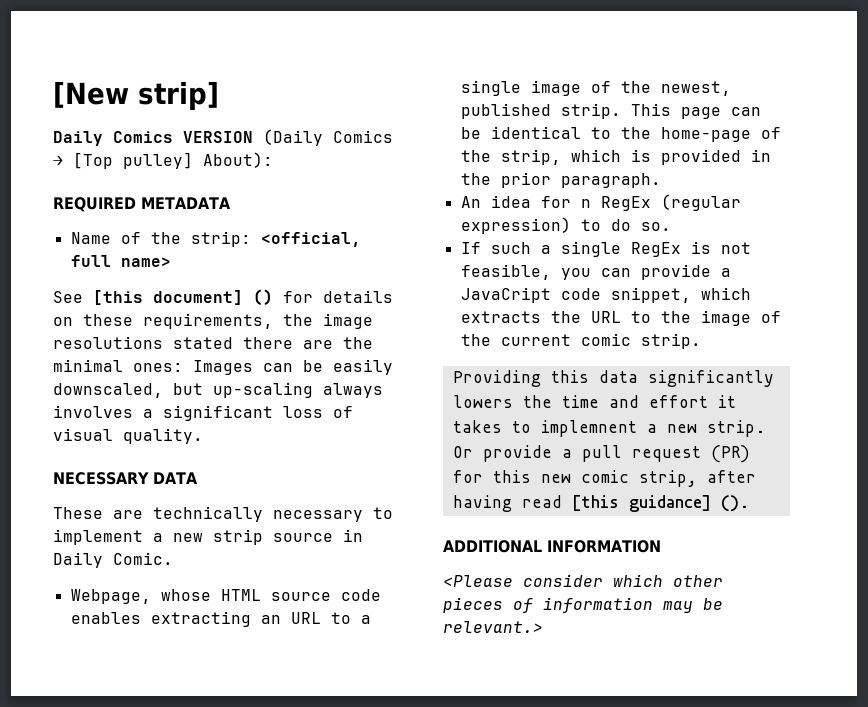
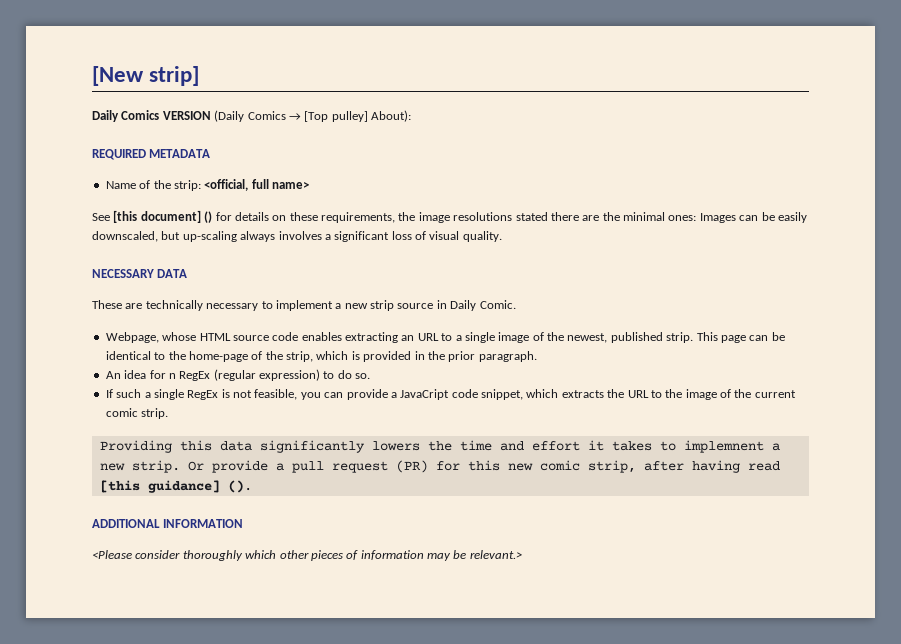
- <Please consider which other pieces of information may be relevant.>
+ <Please consider thoroughly which other pieces of information may be relevant.>

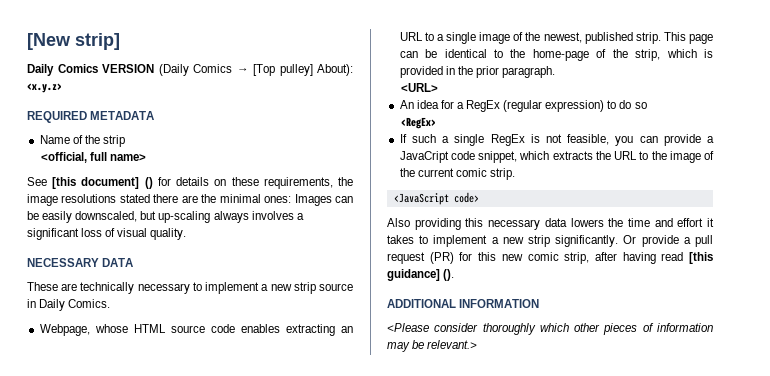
- Daily Comics VERSION (Daily Comics → [Top pulley] About):
+ Daily Comics VERSION (Daily Comics → [Top pulley] About): <x.y.z>
- Name of the strip: <official, full name>
+ Name of the strip
+ <official, full name>
- These are technically necessary to implement a new strip source in Daily Comic.
+ These are technically necessary to implement a new strip source in Daily Comics.
+ <URL>
- An idea for n RegEx (regular expression) to do so.
+ An idea for a RegEx (regular expression) to do so
+ <RegEx>
- Providing this data significantly lowers the time and effort it takes to implemnent a new strip.
+ <JavaScript code>
+ Also providing this necessary data lowers the time and effort it takes to implement a new strip significantly.

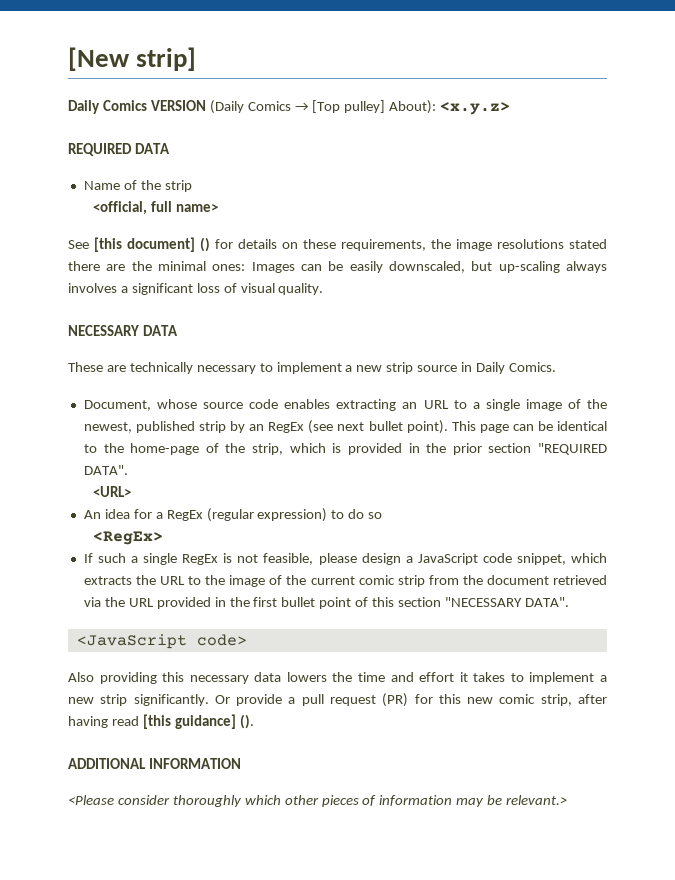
- REQUIRED METADATA
+ REQUIRED DATA
- Webpage, whose HTML source code enables extracting an URL to a single image of the newest, published strip.
+ Document, whose source code enables extracting an URL to a single image of the newest, published strip by an RegEx (see next bullet point).
- This page can be identical to the home-page of the strip, which is provided in the prior paragraph.
+ This page can be identical to the home-page of the strip, which is provided in the prior section "REQUIRED DATA".
- If such a single RegEx is not feasible, you can provide a JavaCript code snippet, which extracts the URL to the image of the current comic strip.
+ If such a single RegEx is not feasible, please design a JavaScript code snippet, which extracts the URL to the image of the current comic strip from the document retrieved via the URL provided in the first bullet point of this section "NECESSARY DATA".

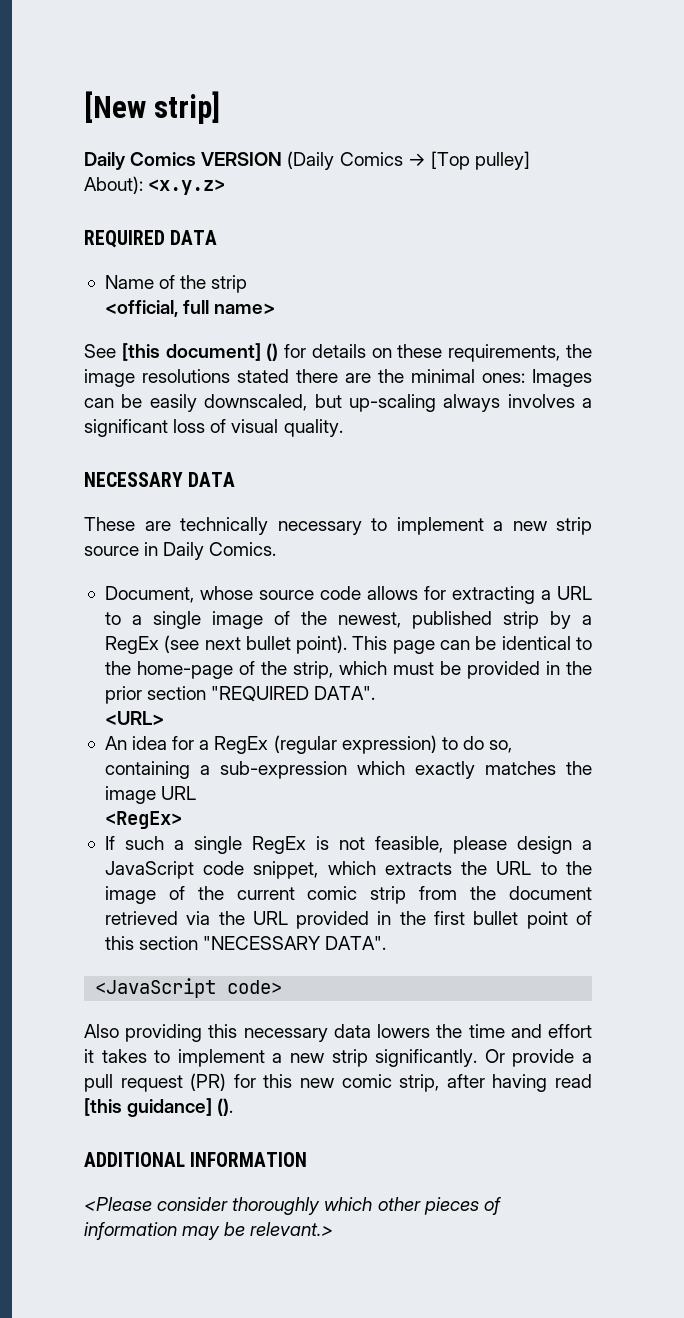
- Document, whose source code enables extracting an URL to a single image of the newest, published strip by an RegEx (see next bullet point).
+ Document, whose source code allows for extracting a URL to a single image of the newest, published strip by a RegEx (see next bullet point).
- This page can be identical to the home-page of the strip, which is provided in the prior section "REQUIRED DATA".
+ This page can be identical to the home-page of the strip, which must be provided in the prior section "REQUIRED DATA".
- An idea for a RegEx (regular expression) to do so
+ An idea for a RegEx (regular expression) to do so, containing a sub-expression which exactly matches the image URL

